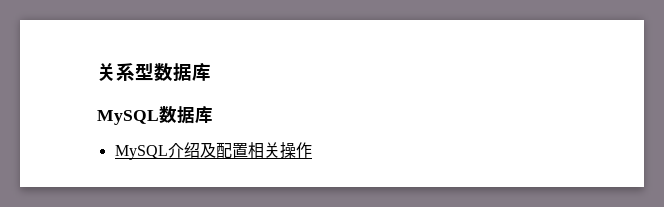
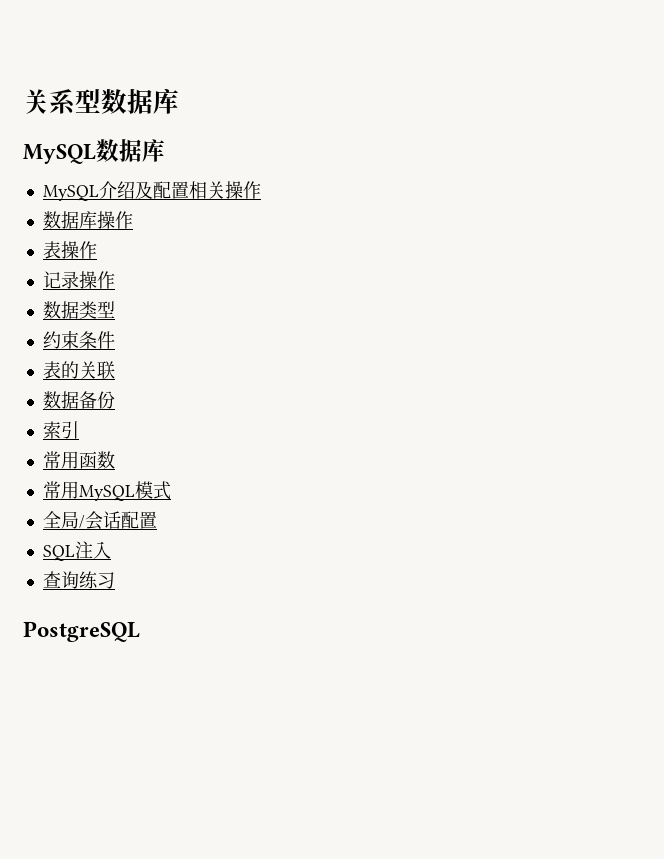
+ 数据库操作
+ 表操作
+ 记录操作
+ 数据类型
+ 约束条件
+ 表的关联
+ 数据备份
+ 索引
+ 常用函数
+ 常用MySQL模式
+ 全局/会话配置
+ SQL注入
+ 查询练习
+ PostgreSQL

